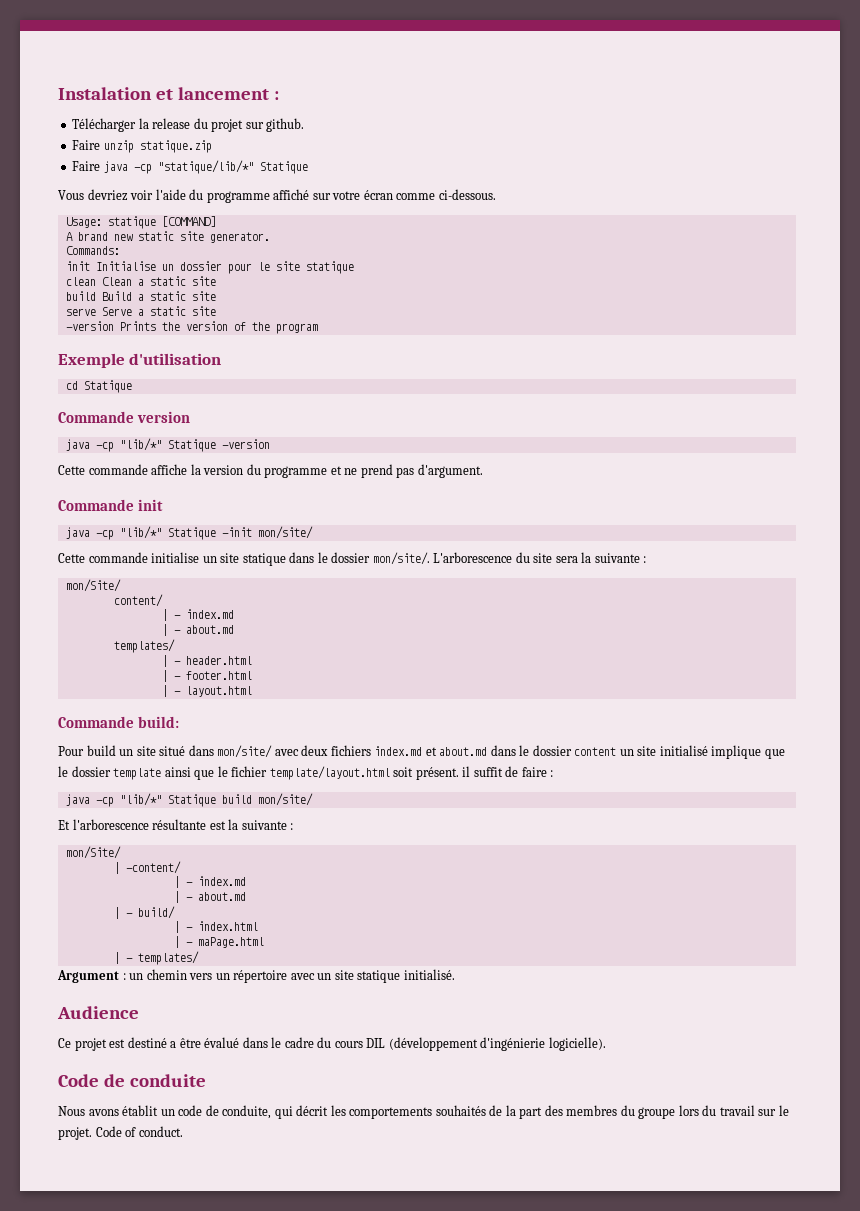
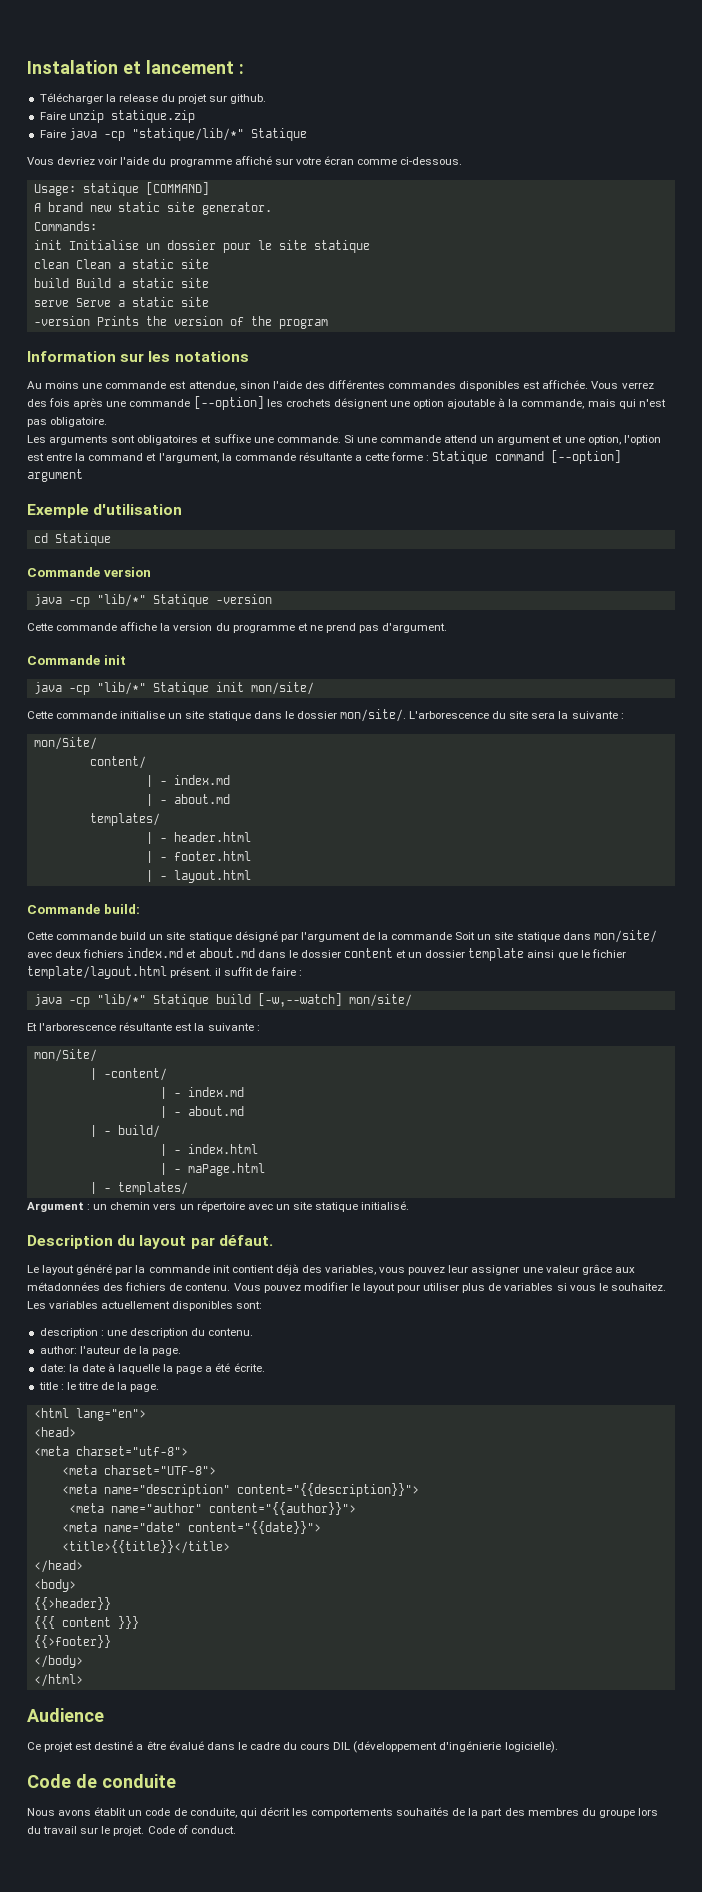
+ Information sur les notations
+ Au moins une commande est attendue, sinon l'aide des différentes commandes disponibles est affichée. Vous verrez des fois après une commande [--option] les crochets désignent une option ajoutable à la commande, mais qui n'est pas obligatoire.
+ Les arguments sont obligatoires et suffixe une commande. Si une commande attend un argument et une option, l'option est entre la command et l'argument, la commande résultante a cette forme : Statique command [--option] argument
- java -cp "lib/*" Statique -init mon/site/
+ java -cp "lib/*" Statique init mon/site/
- Pour build un site situé dans mon/site/ avec deux fichiers index.md et about.md dans le dossier content un site initialisé implique que le dossier template ainsi que le fichier template/layout.html soit présent. il suffit de faire :
+ Cette commande build un site statique désigné par l'argument de la commande Soit un site statique dans mon/site/ avec deux fichiers index.md et about.md dans le dossier content et un dossier template ainsi que le fichier template/layout.html présent. il suffit de faire :
- java -cp "lib/*" Statique build mon/site/
+ java -cp "lib/*" Statique build [-w,--watch] mon/site/
+ Description du layout par défaut.
+ Le layout généré par la commande init contient déjà des variables, vous pouvez leur assigner une valeur grâce aux métadonnées des fichiers de contenu. Vous pouvez modifier le layout pour utiliser plus de variables si vous le souhaitez. Les variables actuellement disponibles sont:
+ description : une description du contenu.
+ author: l'auteur de la page.
+ date: la date à laquelle la page a été écrite.
+ title : le titre de la page.
+ <html lang="en">
+ <head>
+ <meta charset="utf-8">
+ <meta charset="UTF-8">
+ <meta name="description" content="{{description}}">
+ <meta name="author" content="{{author}}">
+ <meta name="date" content="{{date}}">
+ <title>{{title}}</title>
+ </head>
+ <body>
+ {{>header}}
+ {{{ content }}}
+ {{>footer}}
+ </body>
+ </html>

